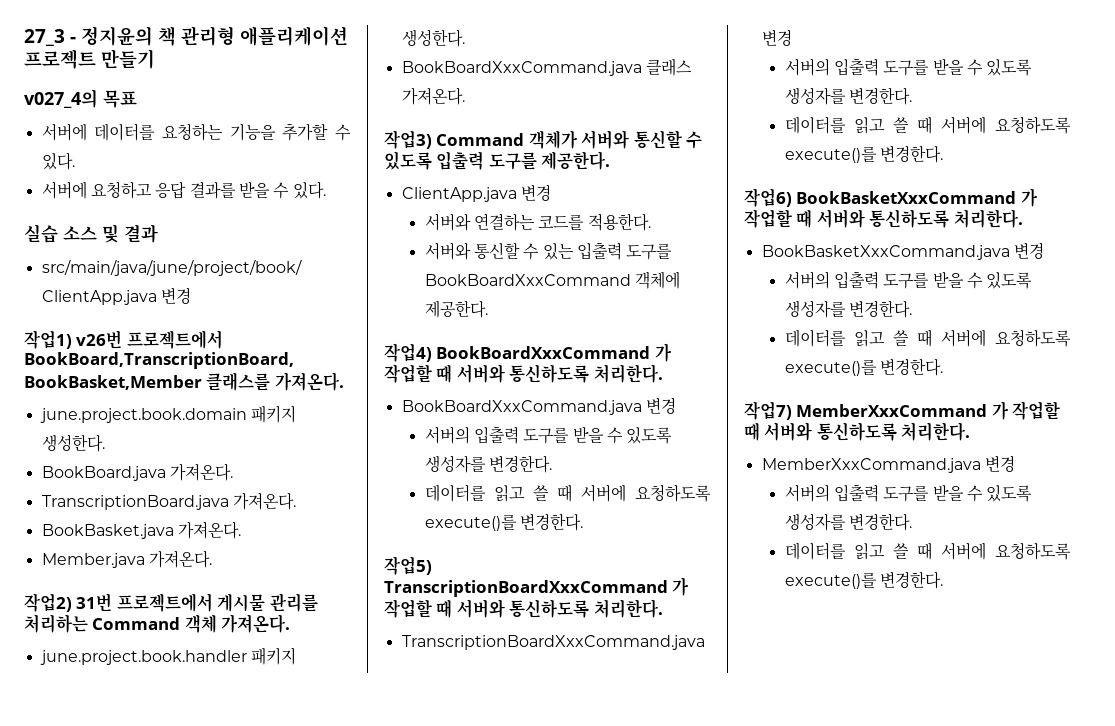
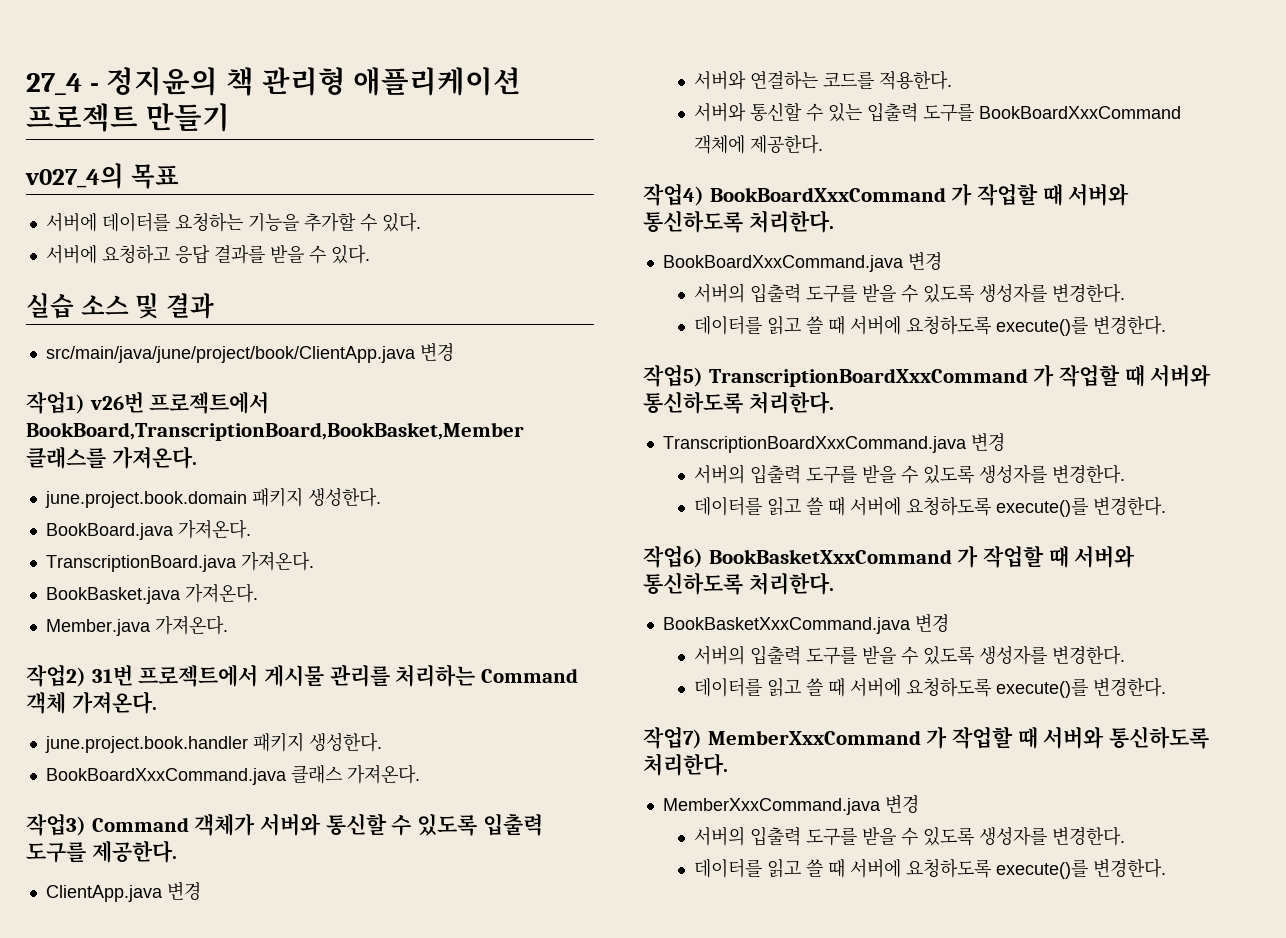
- 27_3 - 정지윤의 책 관리형 애플리케이션 프로젝트 만들기
+ 27_4 - 정지윤의 책 관리형 애플리케이션 프로젝트 만들기

